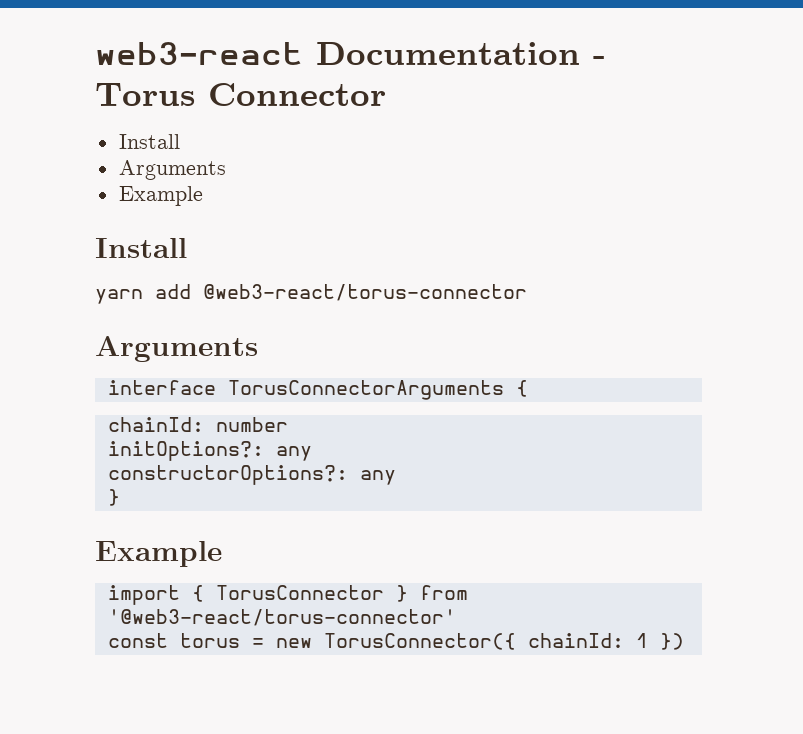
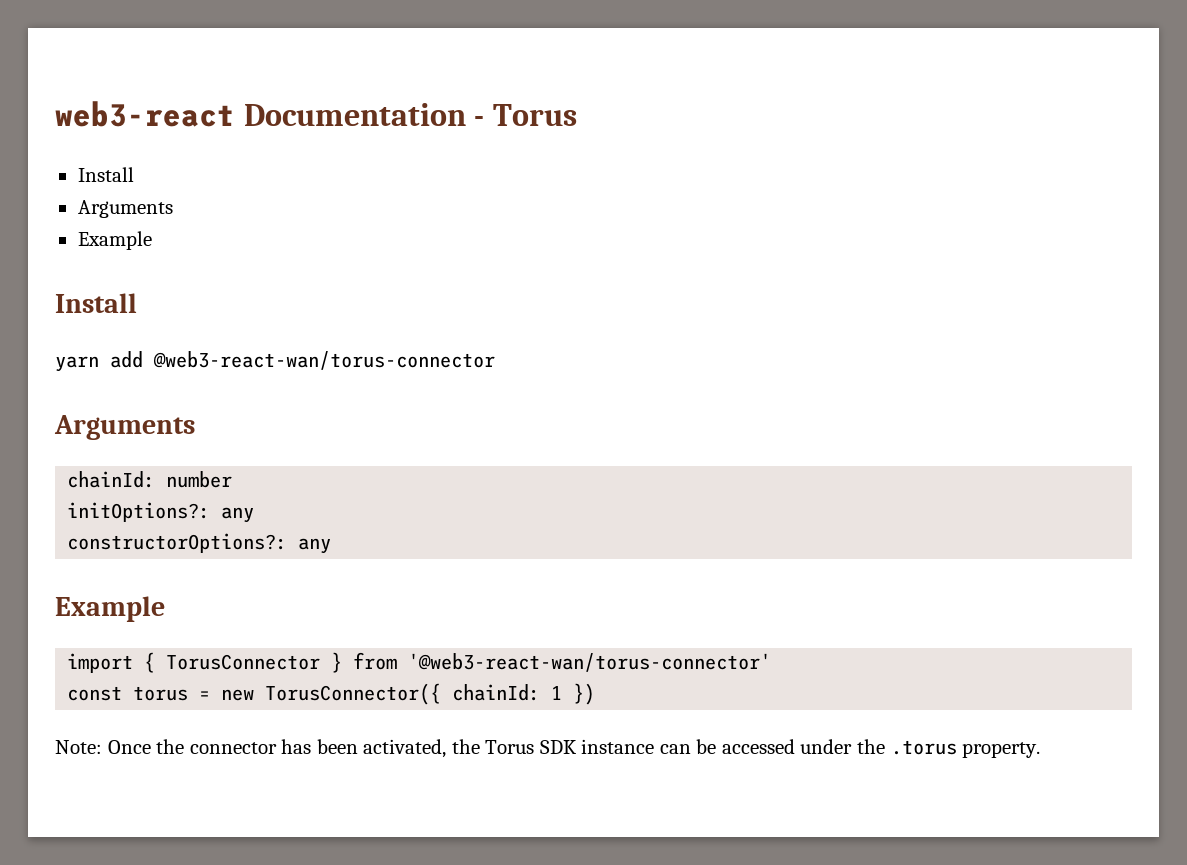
- web3-react Documentation - Torus Connector
+ web3-react Documentation - Torus
- yarn add @web3-react/torus-connector
+ yarn add @web3-react-wan/torus-connector
  Arguments
- interface TorusConnectorArguments {
  constructorOptions?: any
- }
- import { TorusConnector } from '@web3-react/torus-connector'
+ import { TorusConnector } from '@web3-react-wan/torus-connector'
+ Note: Once the connector has been activated, the Torus SDK instance can be accessed under the .torus property.

